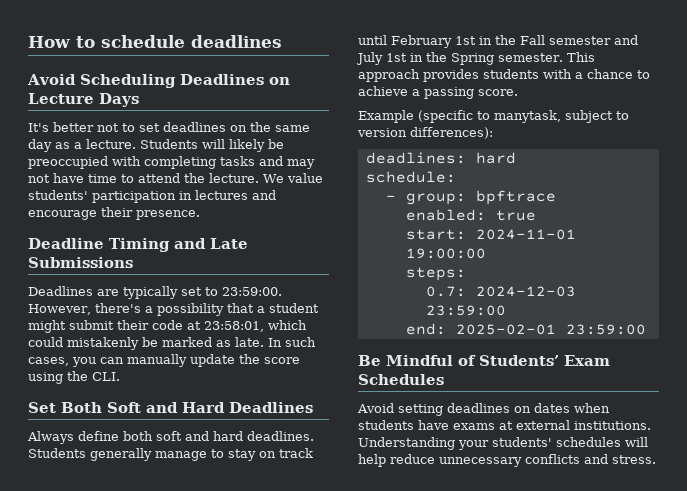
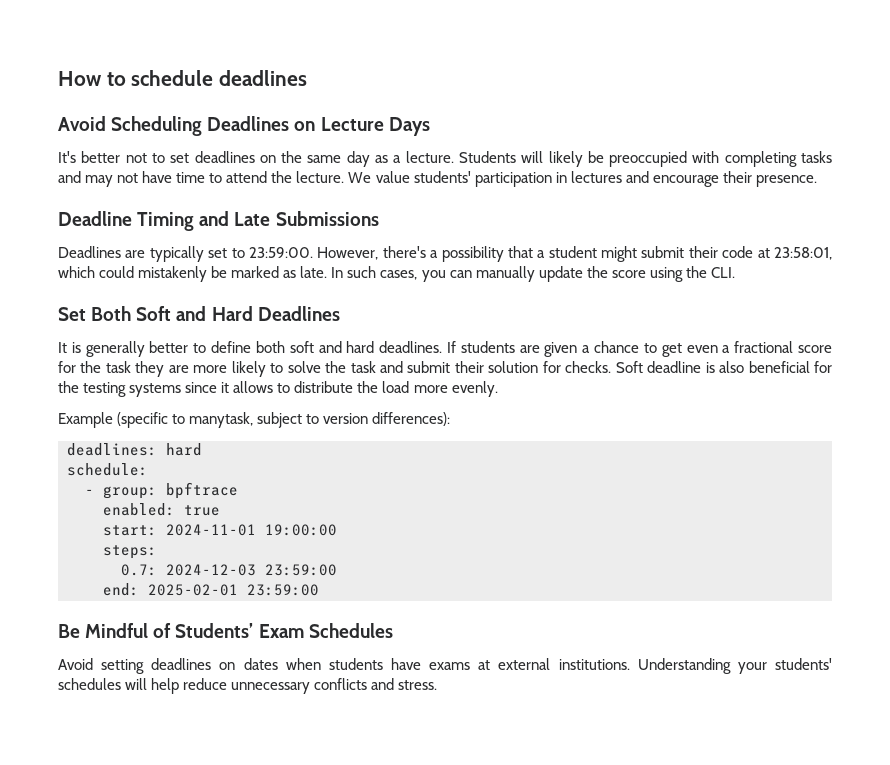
- Always define both soft and hard deadlines.
+ It is generally better to define both soft and hard deadlines.
- Students generally manage to stay on track until February 1st in the Fall semester and July 1st in the Spring semester. This approach provides students with a chance to achieve a passing score.
+ If students are given a chance to get even a fractional score for the task they are more likely to solve the task and submit their solution for checks. Soft deadline is also beneficial for the testing systems since it allows to distribute the load more evenly.

